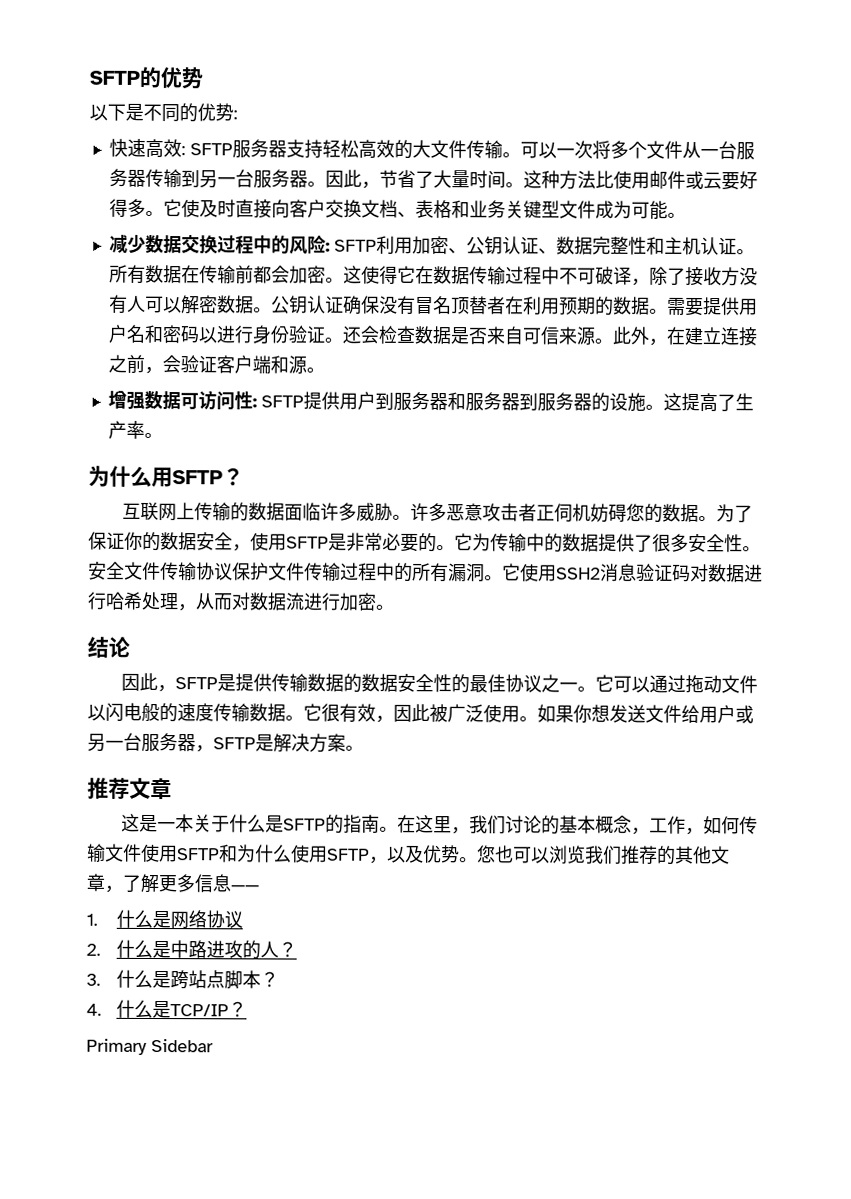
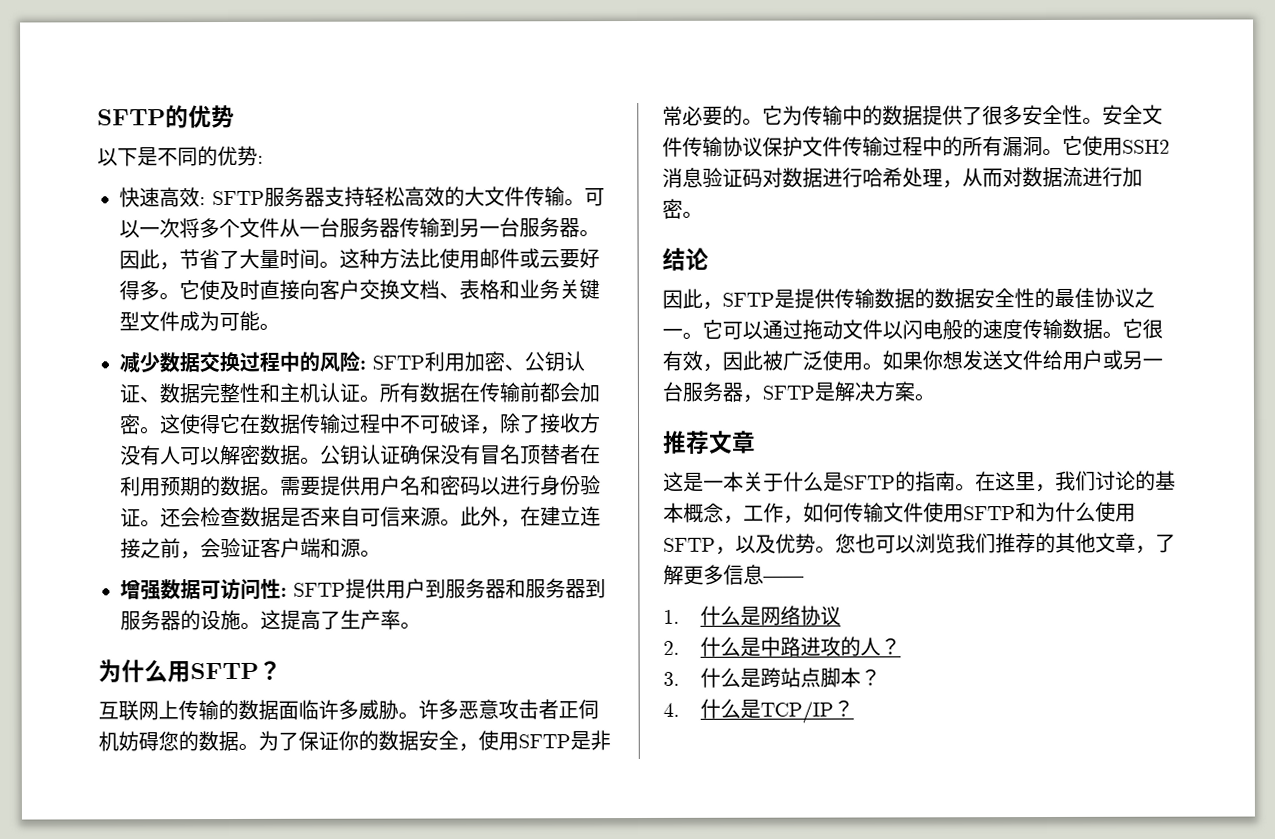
- Primary Sidebar

